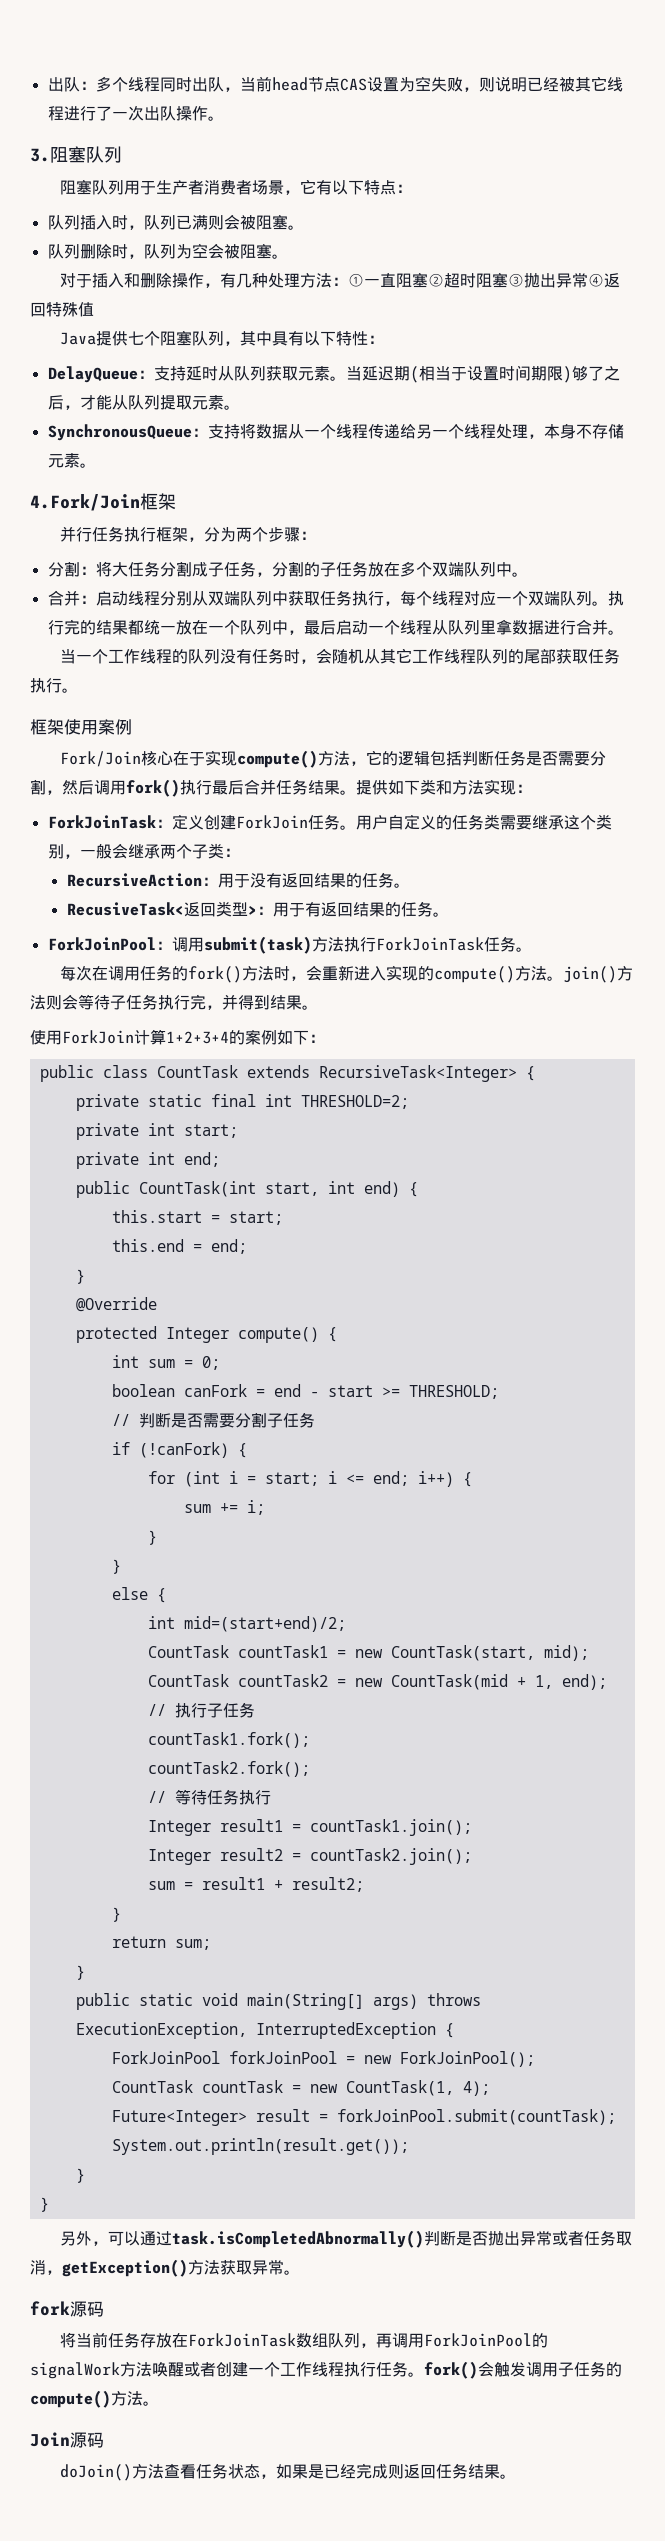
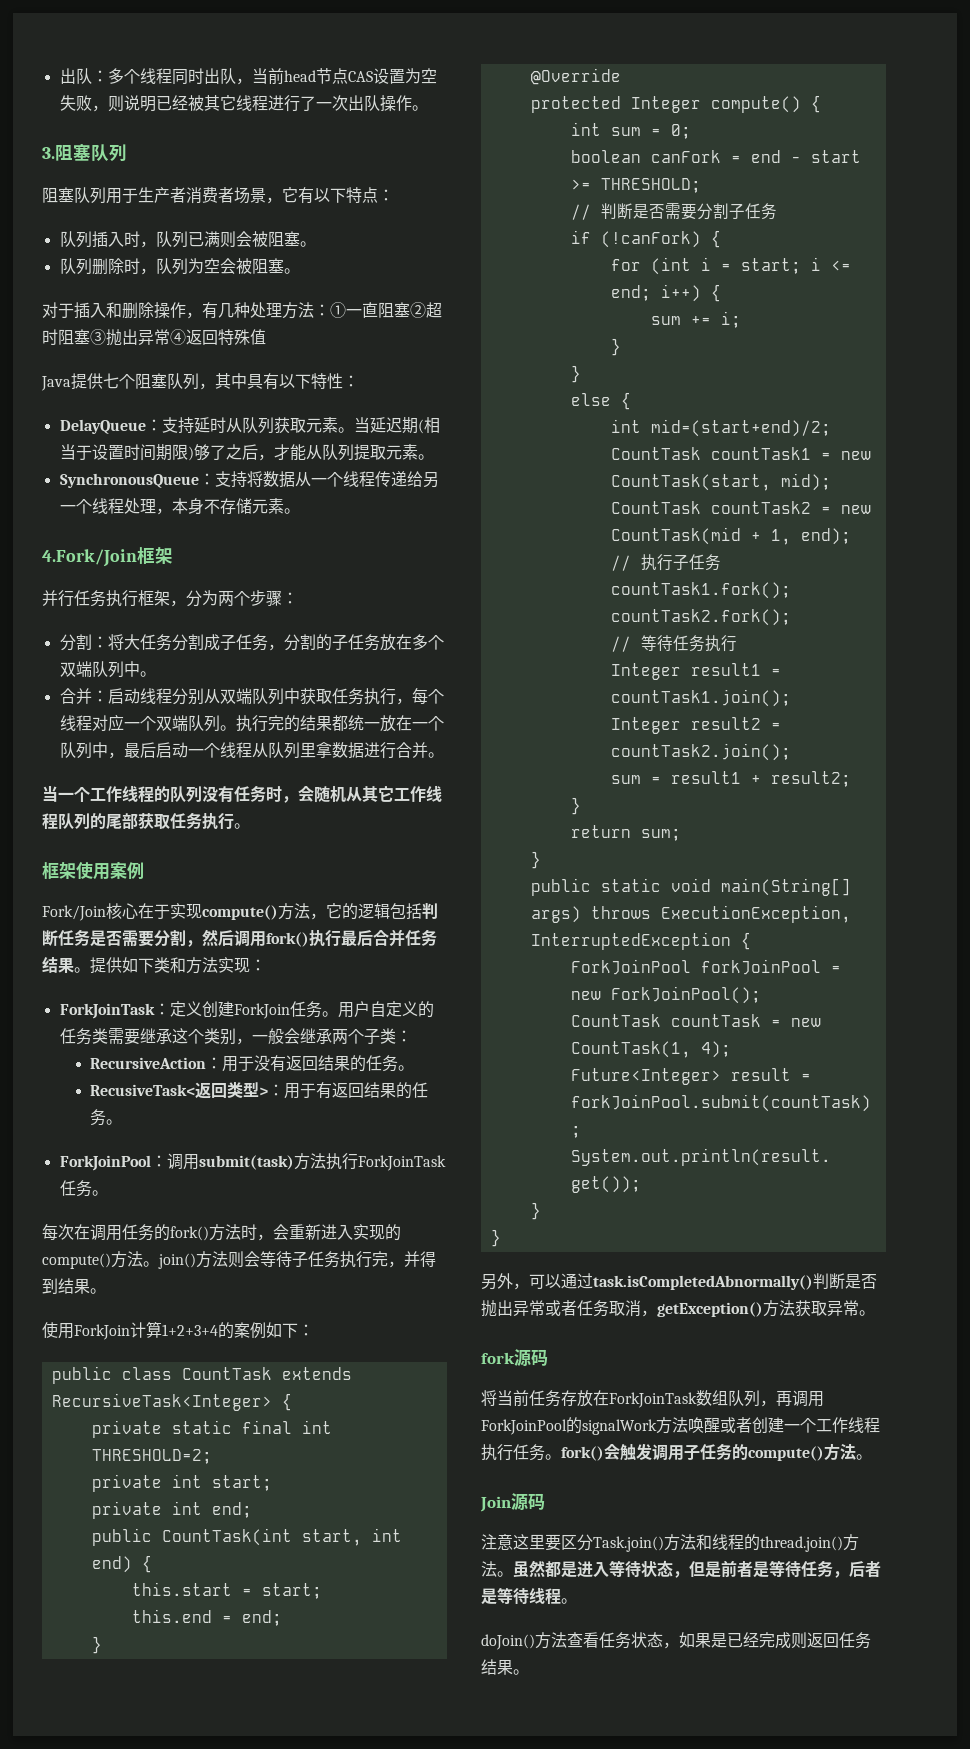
+ 注意这里要区分Task.join()方法和线程的thread.join()方法。虽然都是进入等待状态，但是前者是等待任务，后者是等待线程。

